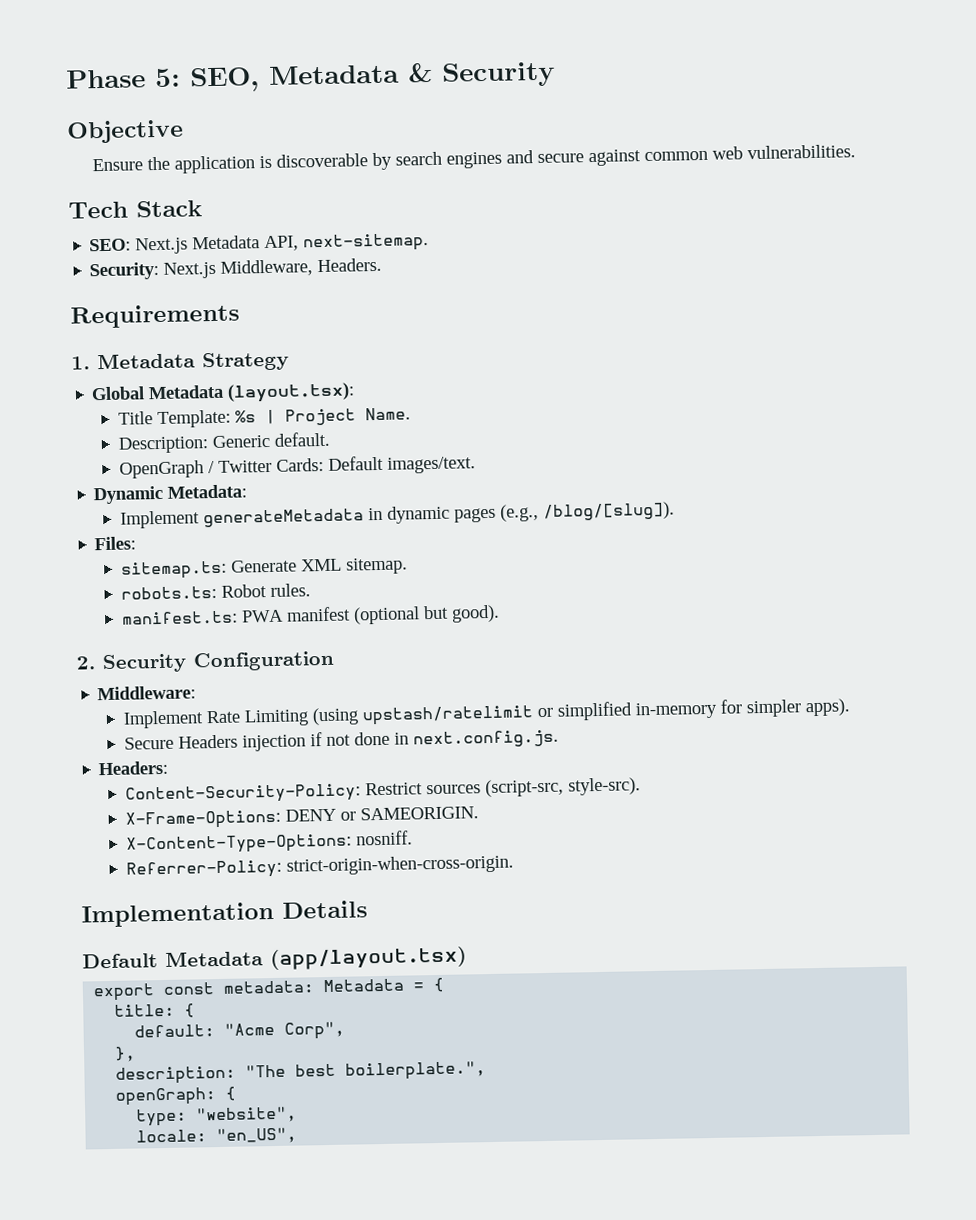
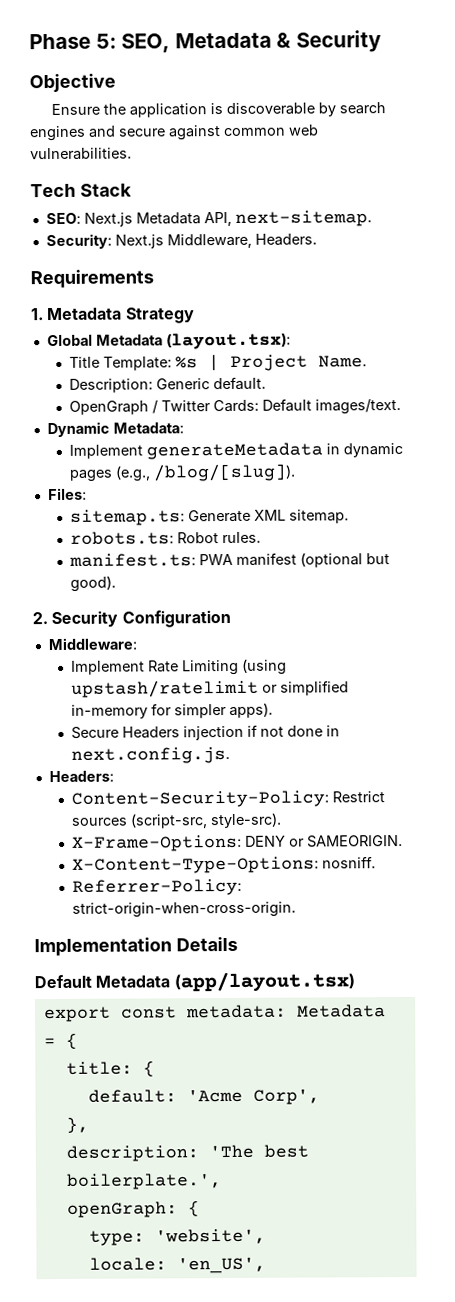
- default: "Acme Corp",
+ default: 'Acme Corp',
- description: "The best boilerplate.",
+ description: 'The best boilerplate.',
- type: "website",
+ type: 'website',
- locale: "en_US",
+ locale: 'en_US',

